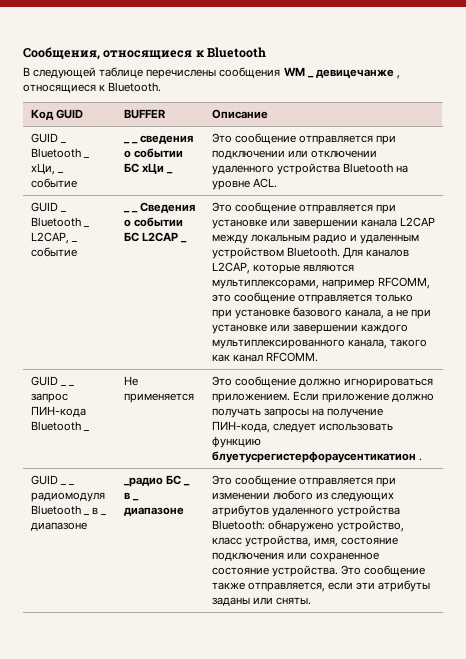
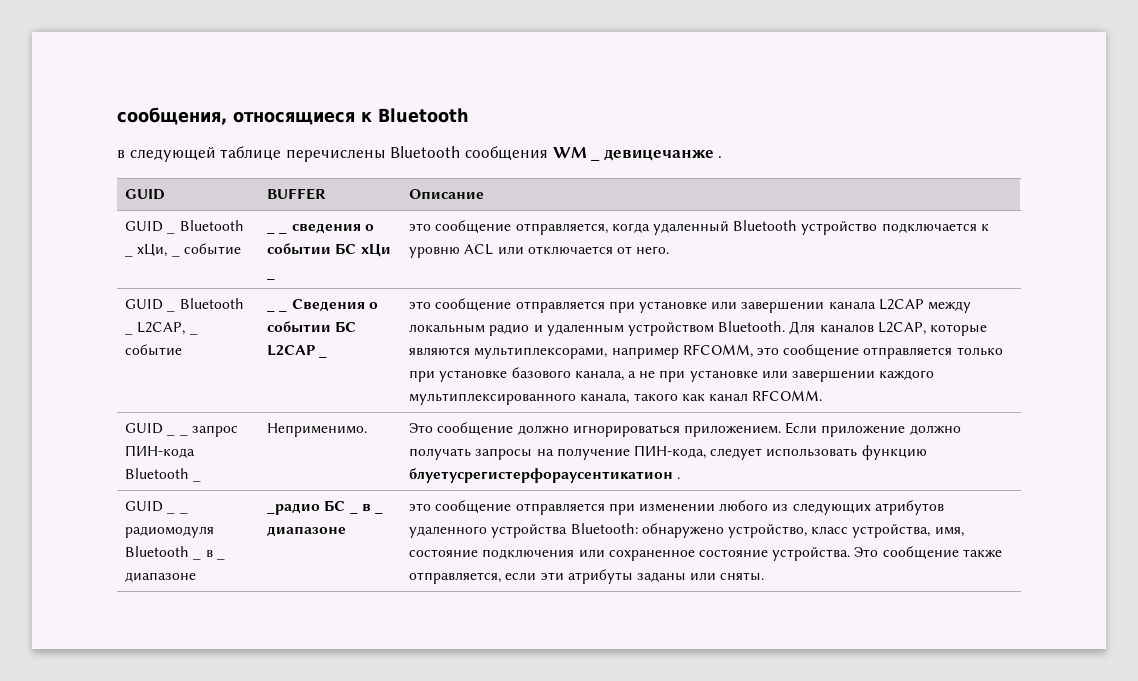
- Сообщения, относящиеся к Bluetooth
+ сообщения, относящиеся к Bluetooth
- В следующей таблице перечислены сообщения WM _ девицечанже , относящиеся к Bluetooth.
- Код GUID | BUFFER | Описание
+ в следующей таблице перечислены Bluetooth сообщения WM _ девицечанже .
+ GUID | BUFFER | Описание
- GUID _ Bluetooth _ хЦи, _ событие | _ _ сведения о событии БС хЦи _ | Это сообщение отправляется при подключении или отключении удаленного устройства Bluetooth на уровне ACL.
+ GUID _ Bluetooth _ хЦи, _ событие | _ _ сведения о событии БС хЦи _ | это сообщение отправляется, когда удаленный Bluetooth устройство подключается к уровню ACL или отключается от него.
- Это сообщение отправляется при установке или завершении канала L2CAP между локальным радио и удаленным устройством Bluetooth.
+ это сообщение отправляется при установке или завершении канала L2CAP между локальным радио и удаленным устройством Bluetooth.
- GUID _ _ запрос ПИН-кода Bluetooth _ | Не применяется | Это сообщение должно игнорироваться приложением. Если приложение должно получать запросы на получение ПИН-кода, следует использовать функцию блуетусрегистерфораусентикатион .
+ GUID _ _ запрос ПИН-кода Bluetooth _ | Неприменимо. | Это сообщение должно игнорироваться приложением. Если приложение должно получать запросы на получение ПИН-кода, следует использовать функцию блуетусрегистерфораусентикатион .
- Это сообщение отправляется при изменении любого из следующих атрибутов удаленного устройства Bluetooth: обнаружено устройство, класс устройства, имя, состояние подключения или сохраненное состояние устройства.
+ это сообщение отправляется при изменении любого из следующих атрибутов удаленного устройства Bluetooth: обнаружено устройство, класс устройства, имя, состояние подключения или сохраненное состояние устройства.

